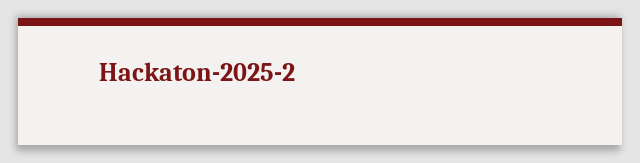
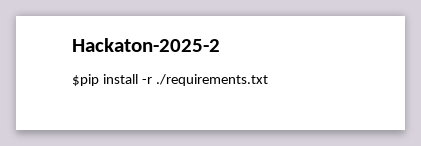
+ $pip install -r ./requirements.txt

